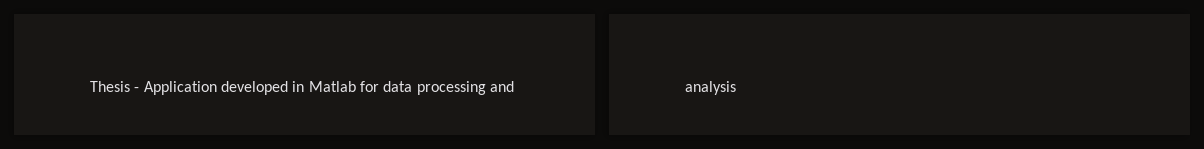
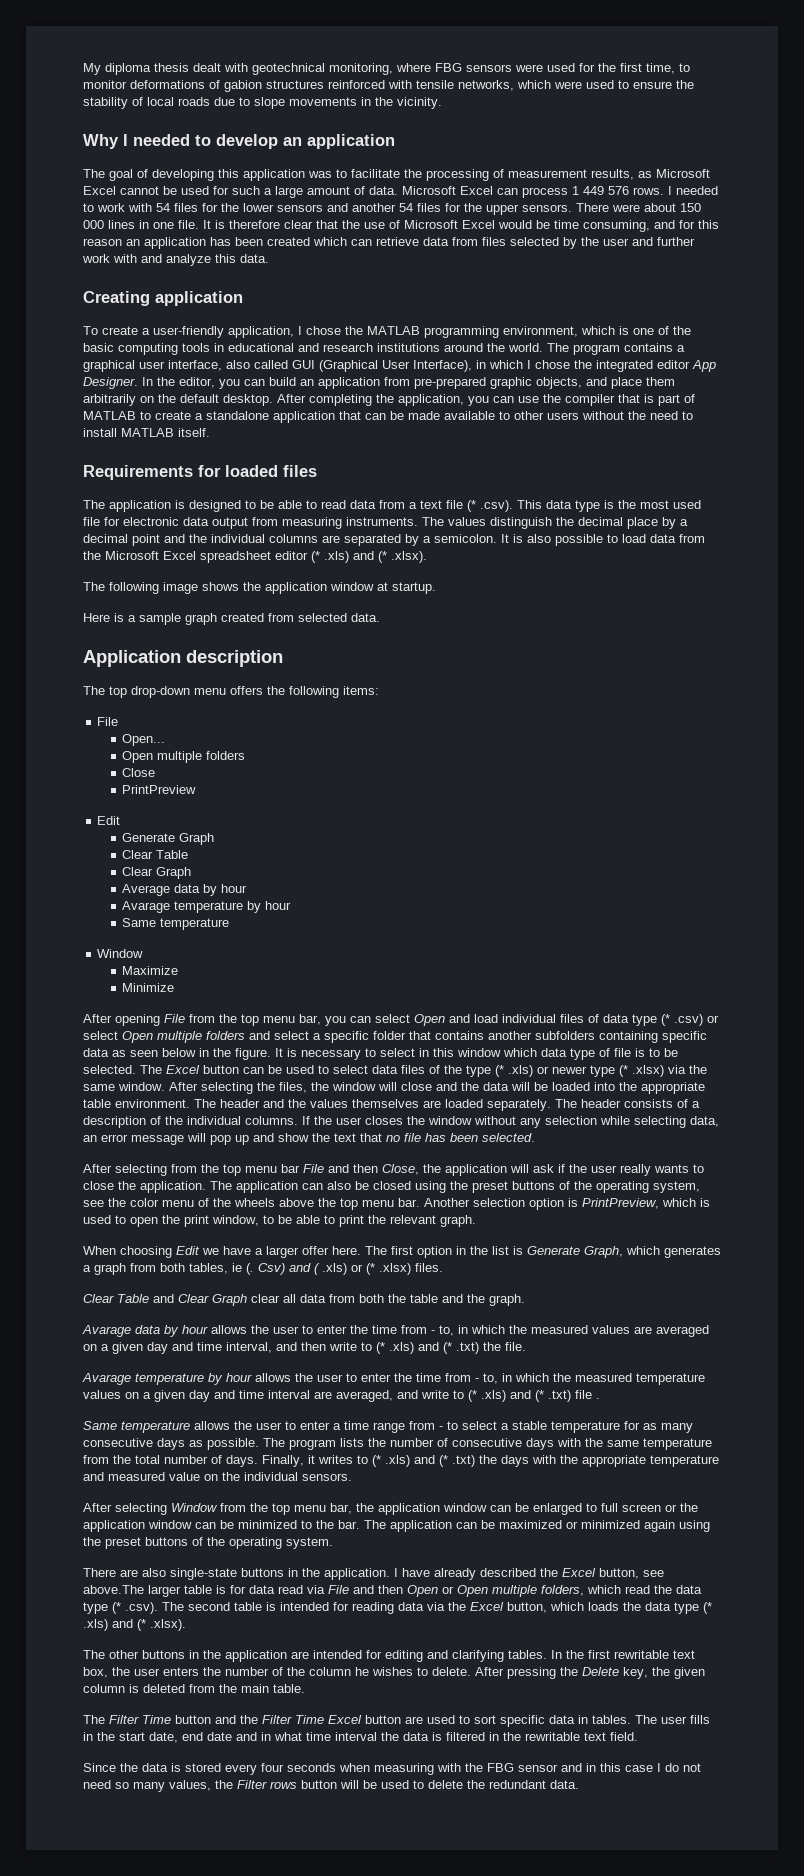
- Thesis - Application developed in Matlab for data processing and analysis
+ My diploma thesis dealt with geotechnical monitoring, where FBG sensors were used for the first time, to monitor deformations of gabion structures reinforced with tensile networks, which were used to ensure the stability of local roads due to slope movements in the vicinity.
+ Why I needed to develop an application
+ The goal of developing this application was to facilitate the processing of measurement results, as Microsoft Excel cannot be used for such a large amount of data. Microsoft Excel can process 1 449 576 rows. I needed to work with 54 files for the lower sensors and another 54 files for the upper sensors. There were about 150 000 lines in one file. It is therefore clear that the use of Microsoft Excel would be time consuming, and for this reason an application has been created which can retrieve data from files selected by the user and further work with and analyze this data.
+ Creating application
+ To create a user-friendly application, I chose the MATLAB programming environment, which is one of the basic computing tools in educational and research institutions around the world. The program contains a graphical user interface, also called GUI (Graphical User Interface), in which I chose the integrated editor App Designer. In the editor, you can build an application from pre-prepared graphic objects, and place them arbitrarily on the default desktop. After completing the application, you can use the compiler that is part of MATLAB to create a standalone application that can be made available to other users without the need to install MATLAB itself.
+ Requirements for loaded files
+ The application is designed to be able to read data from a text file (* .csv). This data type is the most used file for electronic data output from measuring instruments. The values distinguish the decimal place by a decimal point and the individual columns are separated by a semicolon. It is also possible to load data from the Microsoft Excel spreadsheet editor (* .xls) and (* .xlsx).
+ The following image shows the application window at startup.
+ Here is a sample graph created from selected data.
+ Application description
+ The top drop-down menu offers the following items:
+ File
+ Open...
+ Open multiple folders
+ Close
+ PrintPreview
+ Edit
+ Generate Graph
+ Clear Table
+ Clear Graph
+ Average data by hour
+ Avarage temperature by hour
+ Same temperature
+ Window
+ Maximize
+ Minimize
+ After opening File from the top menu bar, you can select Open and load individual files of data type (* .csv) or select Open multiple folders and select a specific folder that contains another subfolders containing specific data as seen below in the figure. It is necessary to select in this window which data type of file is to be selected. The Excel button can be used to select data files of the type (* .xls) or newer type (* .xlsx) via the same window. After selecting the files, the window will close and the data will be loaded into the appropriate table environment. The header and the values themselves are loaded separately. The header consists of a description of the individual columns. If the user closes the window without any selection while selecting data, an error message will pop up and show the text that no file has been selected.
+ After selecting from the top menu bar File and then Close, the application will ask if the user really wants to close the application. The application can also be closed using the preset buttons of the operating system, see the color menu of the wheels above the top menu bar. Another selection option is PrintPreview, which is used to open the print window, to be able to print the relevant graph.
+ When choosing Edit we have a larger offer here. The first option in the list is Generate Graph, which generates a graph from both tables, ie (. Csv) and ( .xls) or (* .xlsx) files.
+ Clear Table and Clear Graph clear all data from both the table and the graph.
+ Avarage data by hour allows the user to enter the time from - to, in which the measured values are averaged on a given day and time interval, and then write to (* .xls) and (* .txt) the file.
+ Avarage temperature by hour allows the user to enter the time from - to, in which the measured temperature values on a given day and time interval are averaged, and write to (* .xls) and (* .txt) file .
+ Same temperature allows the user to enter a time range from - to select a stable temperature for as many consecutive days as possible. The program lists the number of consecutive days with the same temperature from the total number of days. Finally, it writes to (* .xls) and (* .txt) the days with the appropriate temperature and measured value on the individual sensors.
+ After selecting Window from the top menu bar, the application window can be enlarged to full screen or the application window can be minimized to the bar. The application can be maximized or minimized again using the preset buttons of the operating system.
+ There are also single-state buttons in the application. I have already described the Excel button, see above.The larger table is for data read via File and then Open or Open multiple folders, which read the data type (* .csv). The second table is intended for reading data via the Excel button, which loads the data type (* .xls) and (* .xlsx).
+ The other buttons in the application are intended for editing and clarifying tables. In the first rewritable text box, the user enters the number of the column he wishes to delete. After pressing the Delete key, the given column is deleted from the main table.
+ The Filter Time button and the Filter Time Excel button are used to sort specific data in tables. The user fills in the start date, end date and in what time interval the data is filtered in the rewritable text field.
+ Since the data is stored every four seconds when measuring with the FBG sensor and in this case I do not need so many values, the Filter rows button will be used to delete the redundant data.

